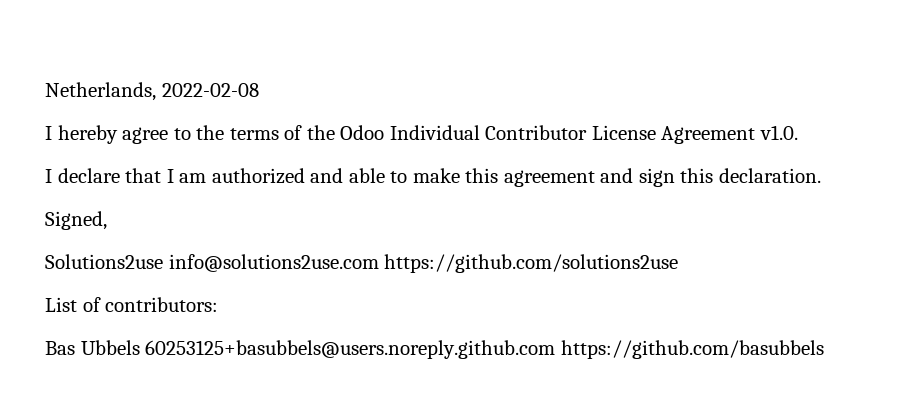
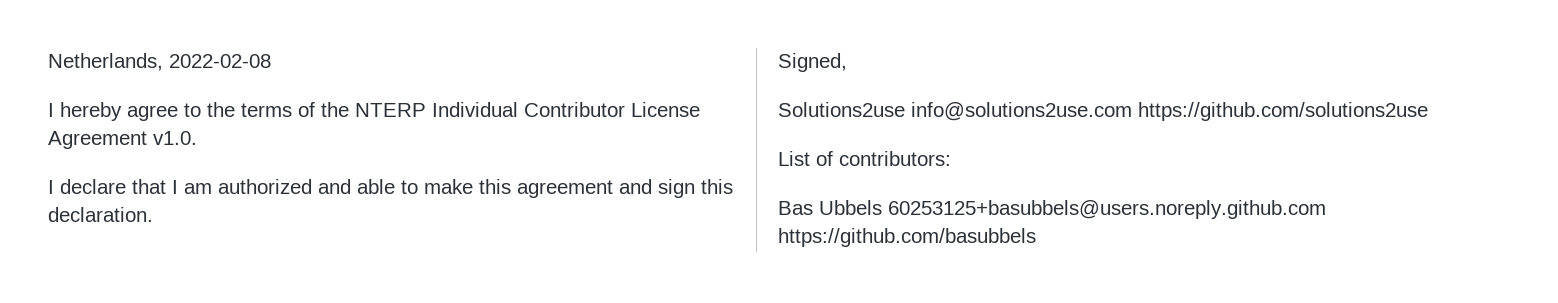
- I hereby agree to the terms of the Odoo Individual Contributor License Agreement v1.0.
+ I hereby agree to the terms of the NTERP Individual Contributor License Agreement v1.0.

